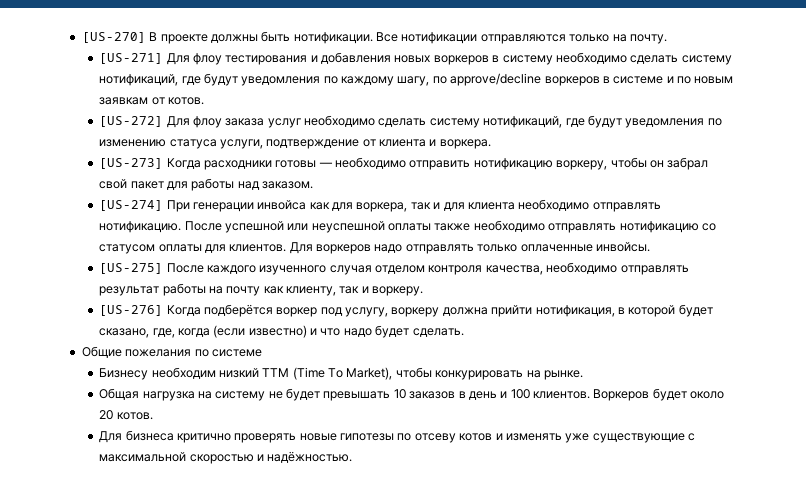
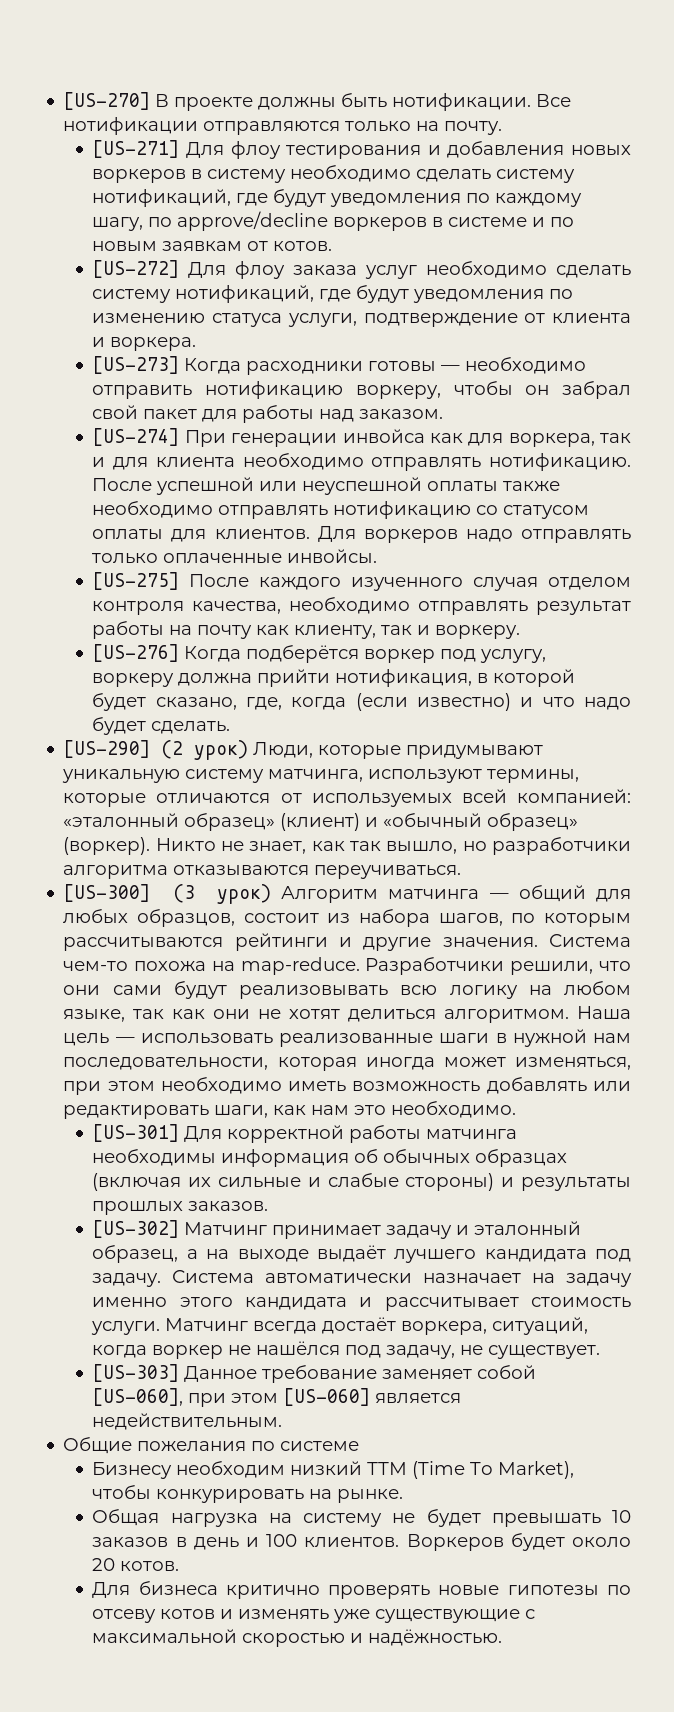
+ [US-290] (2 урок) Люди, которые придумывают уникальную систему матчинга, используют термины, которые отличаются от используемых всей компанией: «эталонный образец» (клиент) и «обычный образец» (воркер). Никто не знает, как так вышло, но разработчики алгоритма отказываются переучиваться.
+ [US-300] (3 урок) Алгоритм матчинга — общий для любых образцов, состоит из набора шагов, по которым рассчитываются рейтинги и другие значения. Система чем-то похожа на map-reduce. Разработчики решили, что они сами будут реализовывать всю логику на любом языке, так как они не хотят делиться алгоритмом. Наша цель — использовать реализованные шаги в нужной нам последовательности, которая иногда может изменяться, при этом необходимо иметь возможность добавлять или редактировать шаги, как нам это необходимо.
+ [US-301] Для корректной работы матчинга необходимы информация об обычных образцах (включая их сильные и слабые стороны) и результаты прошлых заказов.
+ [US-302] Матчинг принимает задачу и эталонный образец, а на выходе выдаёт лучшего кандидата под задачу. Система автоматически назначает на задачу именно этого кандидата и рассчитывает стоимость услуги. Матчинг всегда достаёт воркера, ситуаций, когда воркер не нашёлся под задачу, не существует.
+ [US-303] Данное требование заменяет собой [US-060], при этом [US-060] является недействительным.

